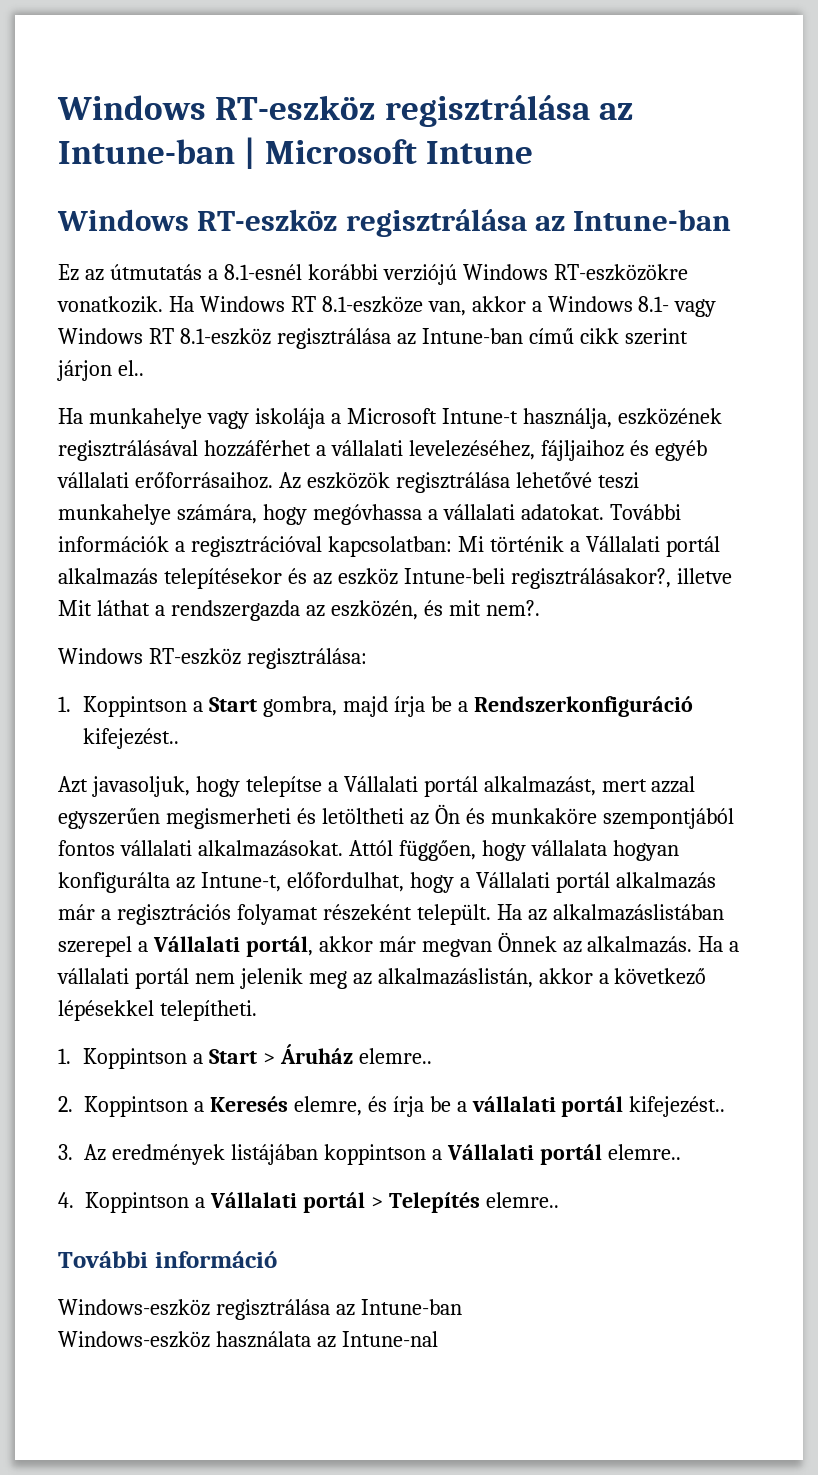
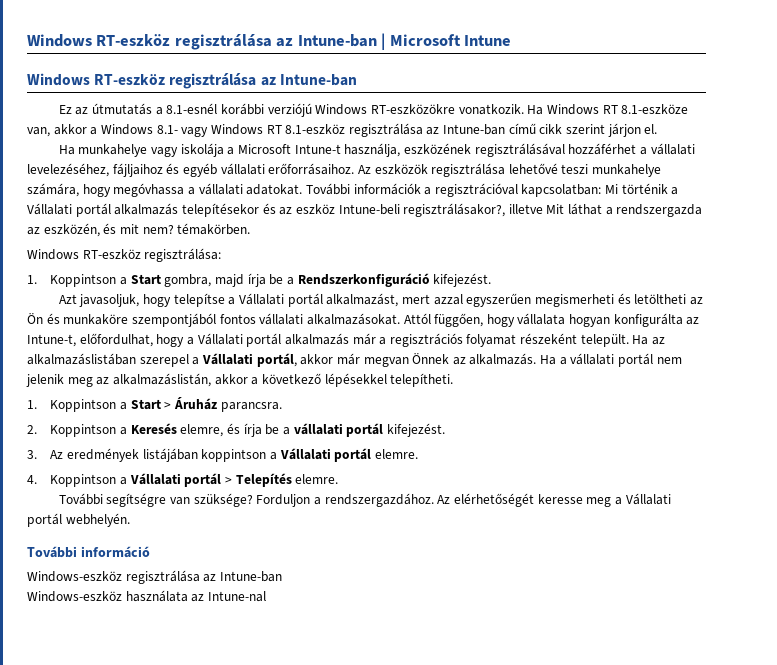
- Ha Windows RT 8.1-eszköze van, akkor a Windows 8.1- vagy Windows RT 8.1-eszköz regisztrálása az Intune-ban című cikk szerint járjon el..
+ Ha Windows RT 8.1-eszköze van, akkor a Windows 8.1- vagy Windows RT 8.1-eszköz regisztrálása az Intune-ban című cikk szerint járjon el.
- További információk a regisztrációval kapcsolatban: Mi történik a Vállalati portál alkalmazás telepítésekor és az eszköz Intune-beli regisztrálásakor?, illetve Mit láthat a rendszergazda az eszközén, és mit nem?.
+ További információk a regisztrációval kapcsolatban: Mi történik a Vállalati portál alkalmazás telepítésekor és az eszköz Intune-beli regisztrálásakor?, illetve Mit láthat a rendszergazda az eszközén, és mit nem? témakörben.
- 1. Koppintson a Start gombra, majd írja be a Rendszerkonfiguráció kifejezést..
+ 1. Koppintson a Start gombra, majd írja be a Rendszerkonfiguráció kifejezést.
- 1. Koppintson a Start > Áruház elemre..
+ 1. Koppintson a Start > Áruház parancsra.
- 2. Koppintson a Keresés elemre, és írja be a vállalati portál kifejezést..
+ 2. Koppintson a Keresés elemre, és írja be a vállalati portál kifejezést.
- 3. Az eredmények listájában koppintson a Vállalati portál elemre..
+ 3. Az eredmények listájában koppintson a Vállalati portál elemre.
- 4. Koppintson a Vállalati portál > Telepítés elemre..
+ 4. Koppintson a Vállalati portál > Telepítés elemre.
+ További segítségre van szüksége? Forduljon a rendszergazdához. Az elérhetőségét keresse meg a Vállalati portál webhelyén.

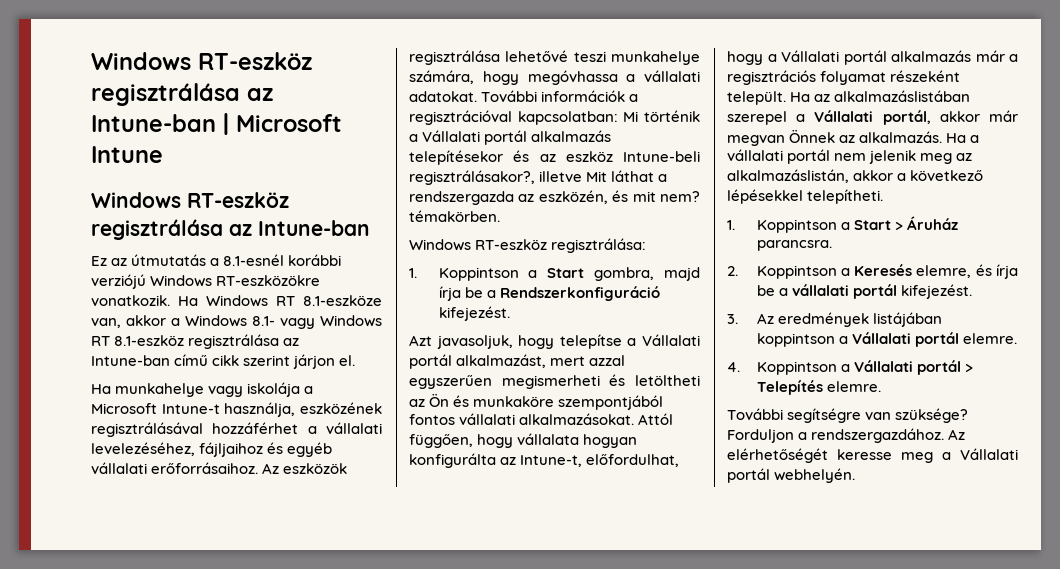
- További információ
- Windows-eszköz regisztrálása az Intune-ban
- Windows-eszköz használata az Intune-nal

